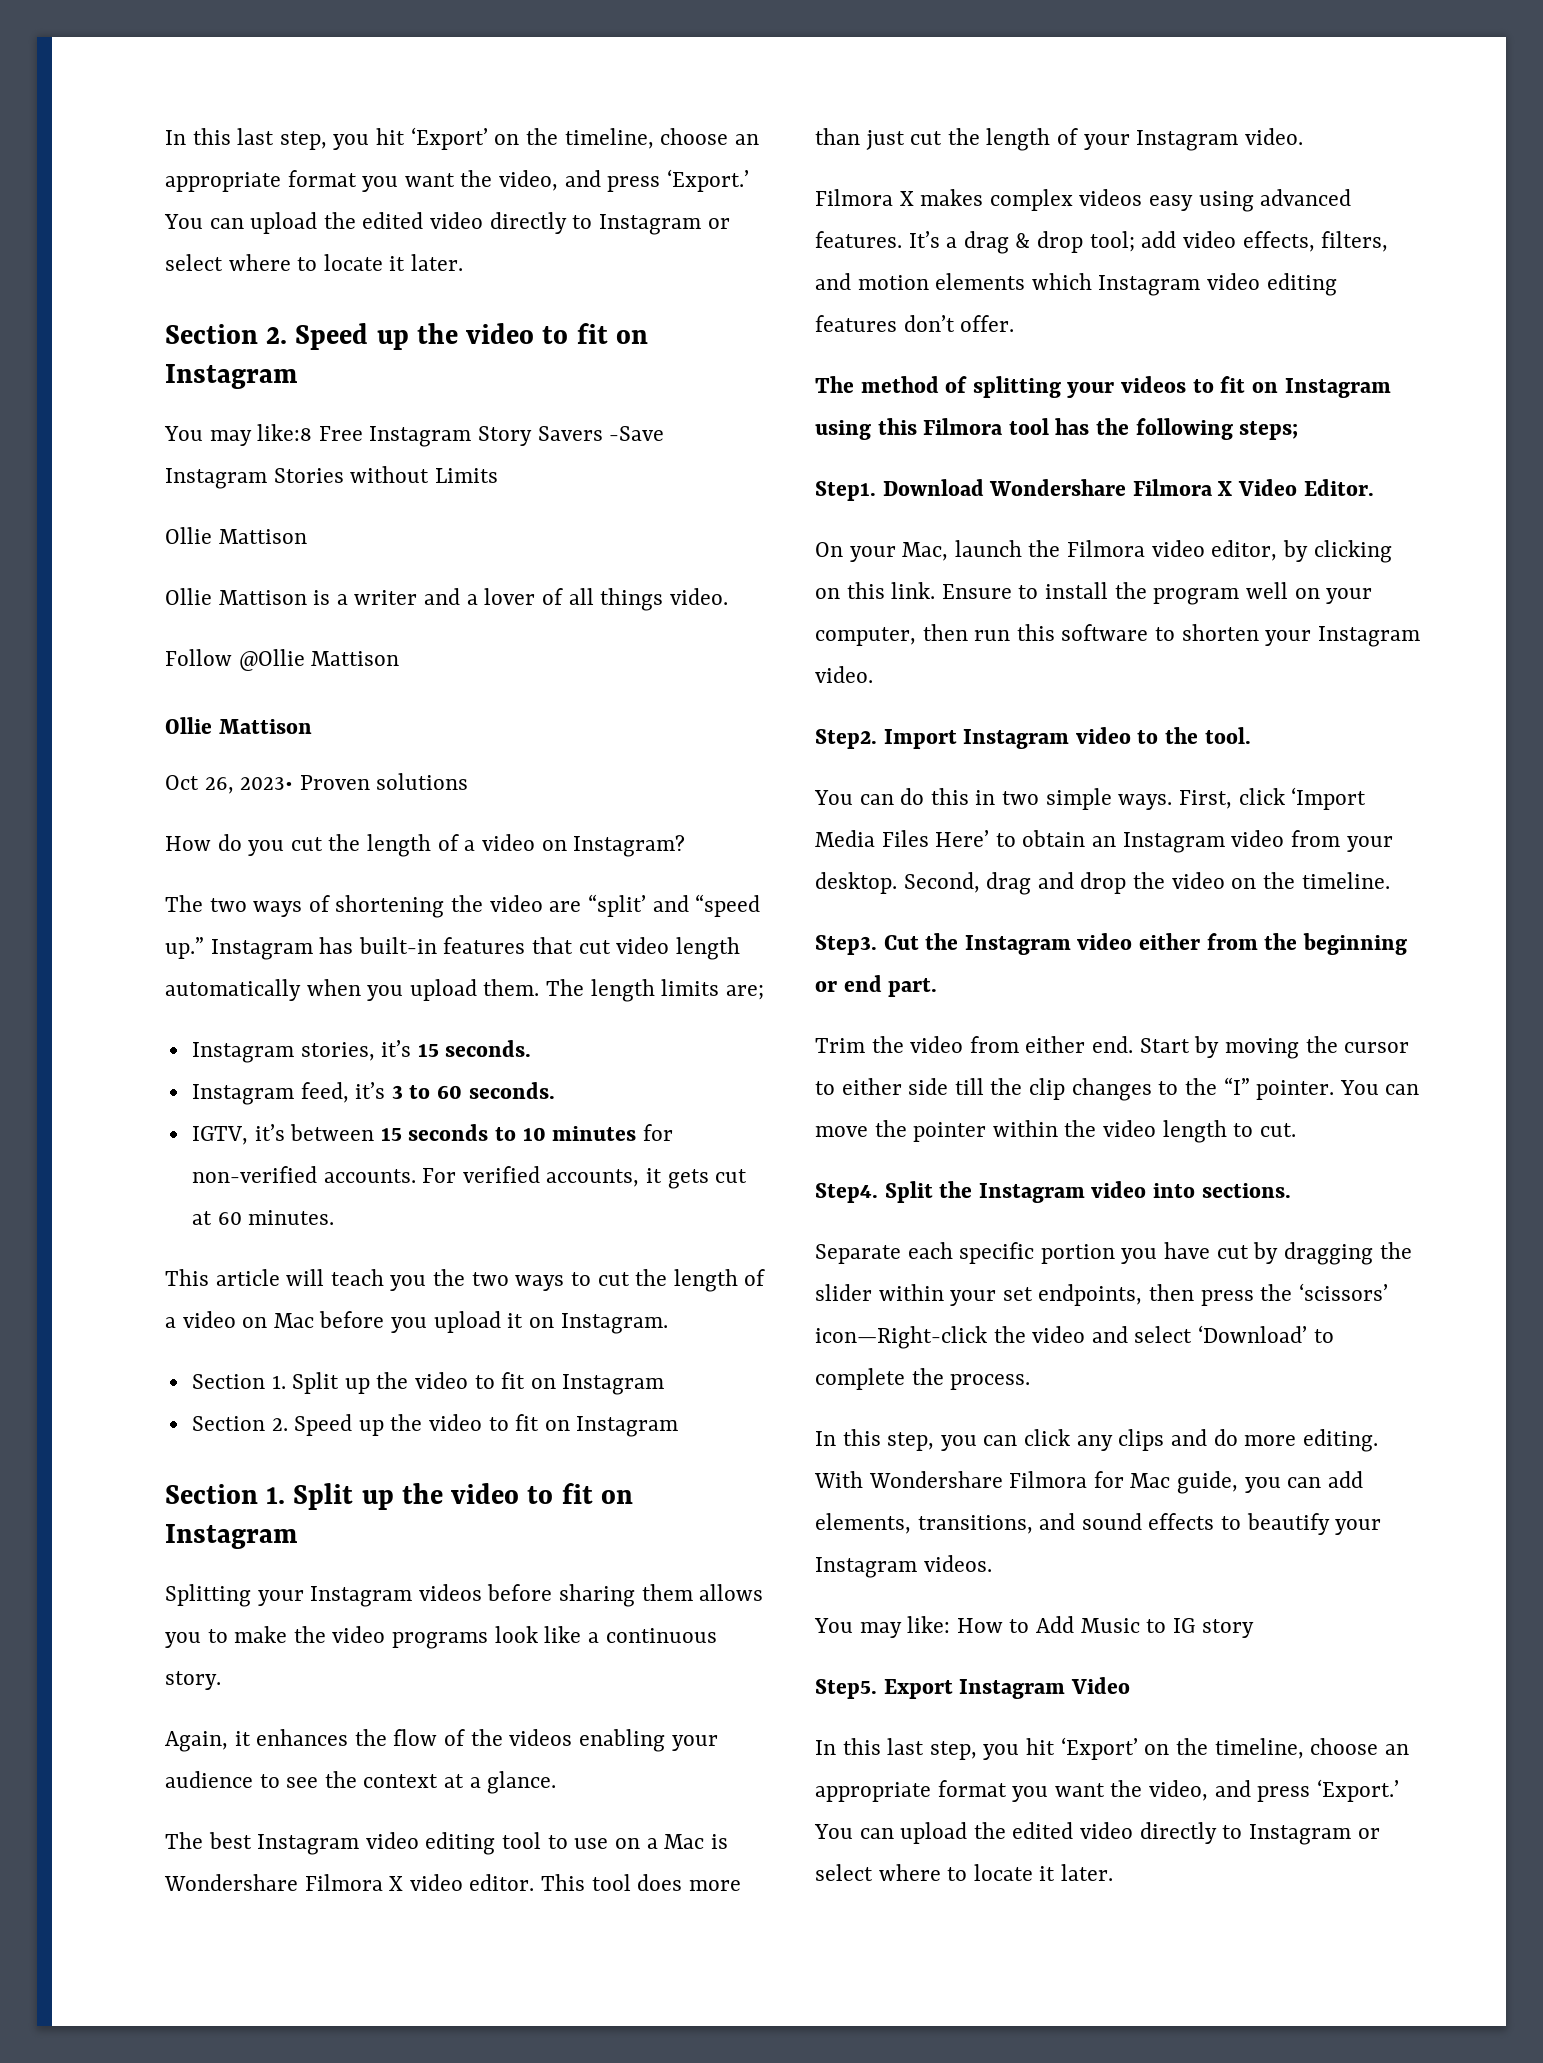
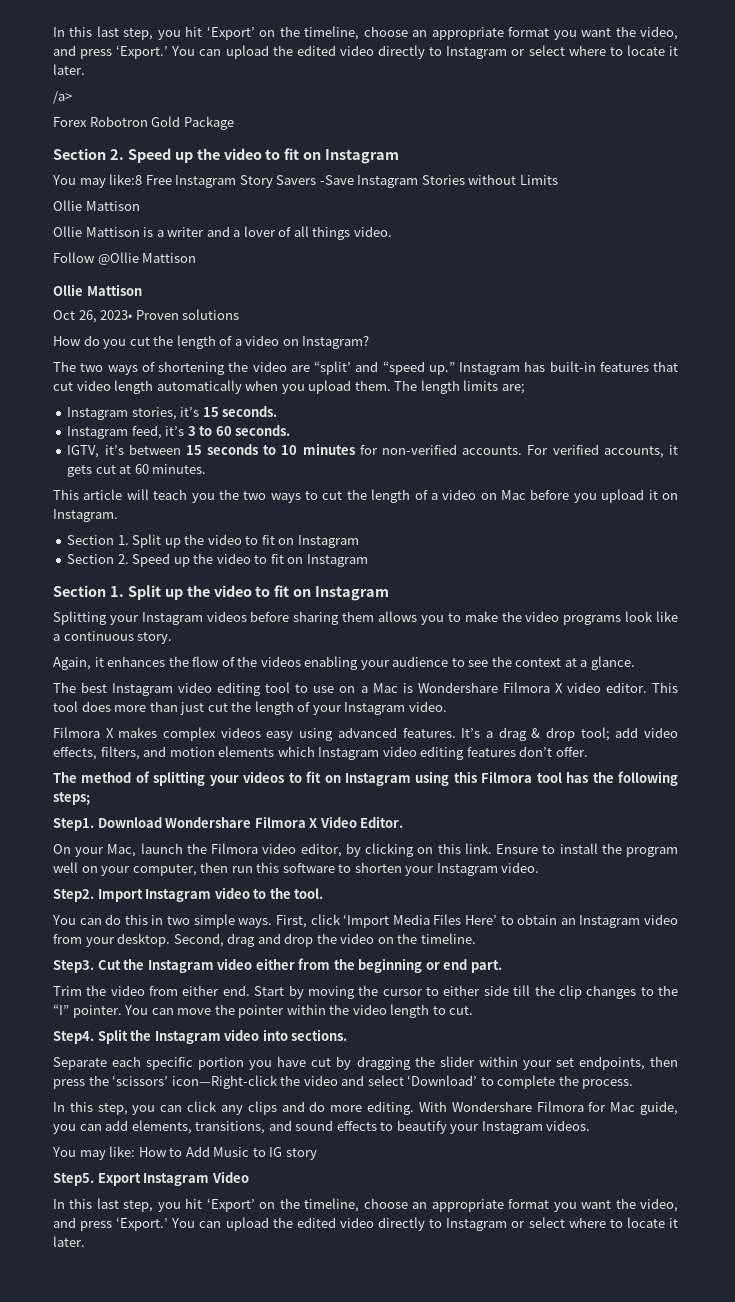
+ /a>
+ Forex Robotron Gold Package

